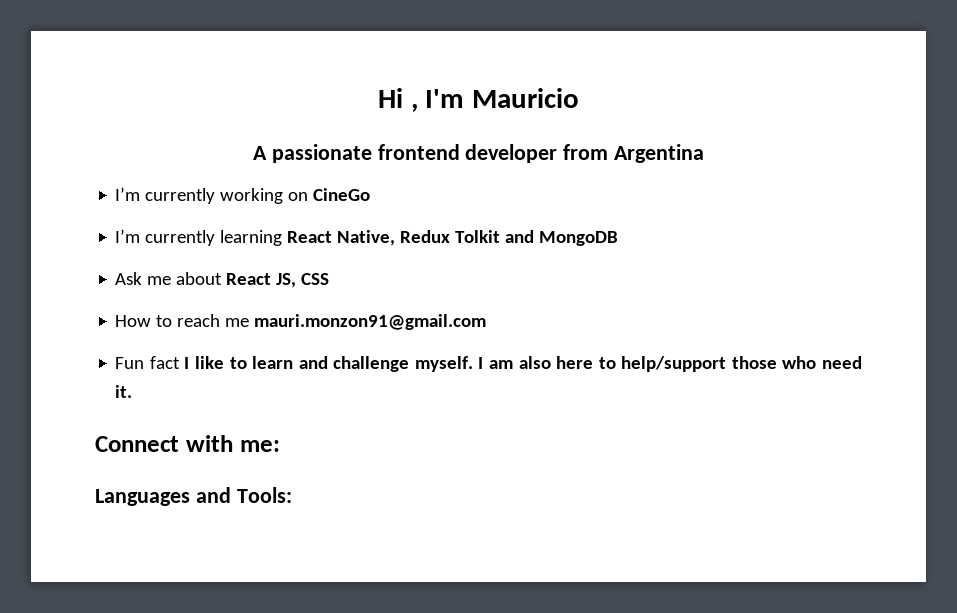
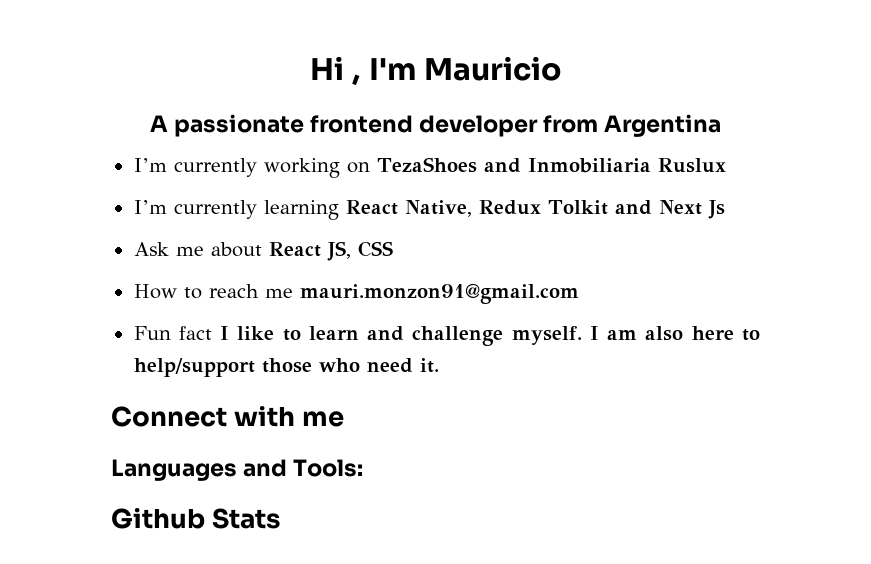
- I’m currently working on CineGo
+ I’m currently working on TezaShoes and Inmobiliaria Ruslux
- I’m currently learning React Native, Redux Tolkit and MongoDB
+ I’m currently learning React Native, Redux Tolkit and Next Js
- Connect with me:
+ Connect with me
+ Github Stats

